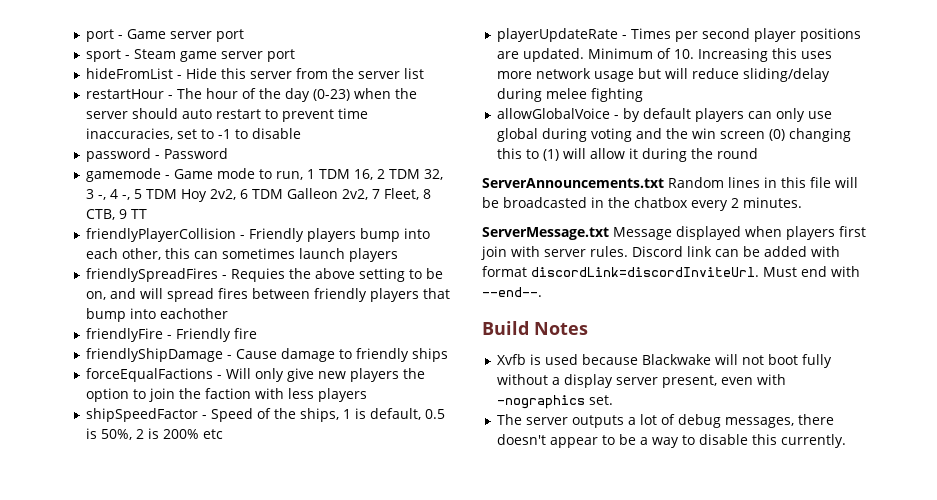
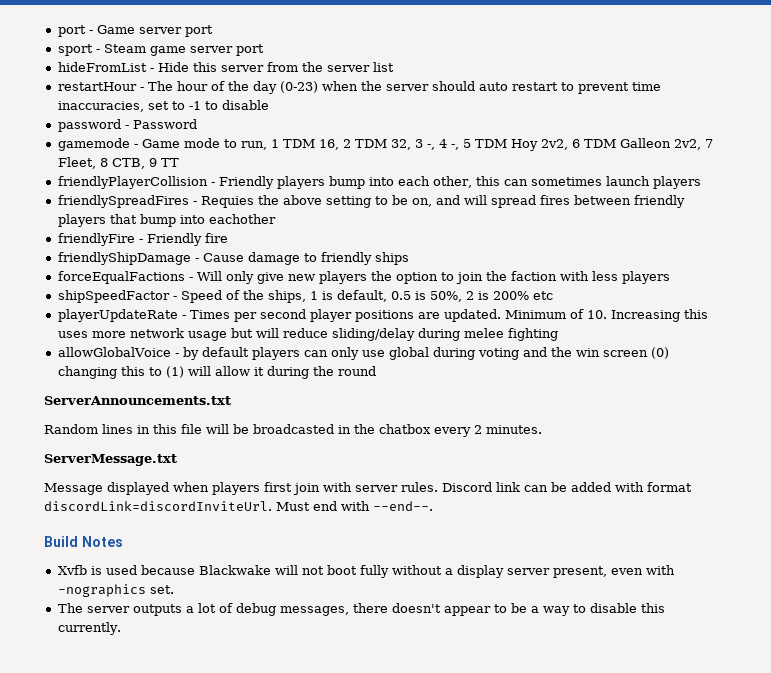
- ServerAnnouncements.txt Random lines in this file will be broadcasted in the chatbox every 2 minutes.
+ ServerAnnouncements.txt
+ Random lines in this file will be broadcasted in the chatbox every 2 minutes.
- ServerMessage.txt Message displayed when players first join with server rules.
+ ServerMessage.txt
+ Message displayed when players first join with server rules.

